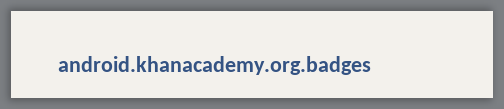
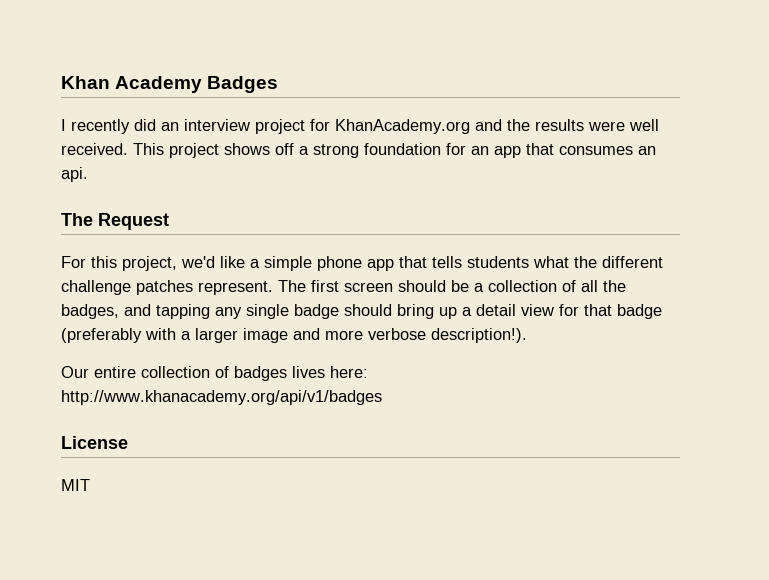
- android.khanacademy.org.badges
+ Khan Academy Badges
+ I recently did an interview project for KhanAcademy.org and the results were well received. This project shows off a strong foundation for an app that consumes an api.
+ The Request
+ For this project, we'd like a simple phone app that tells students what the different challenge patches represent. The first screen should be a collection of all the badges, and tapping any single badge should bring up a detail view for that badge (preferably with a larger image and more verbose description!).
+ Our entire collection of badges lives here: http://www.khanacademy.org/api/v1/badges
+ License
+ MIT

